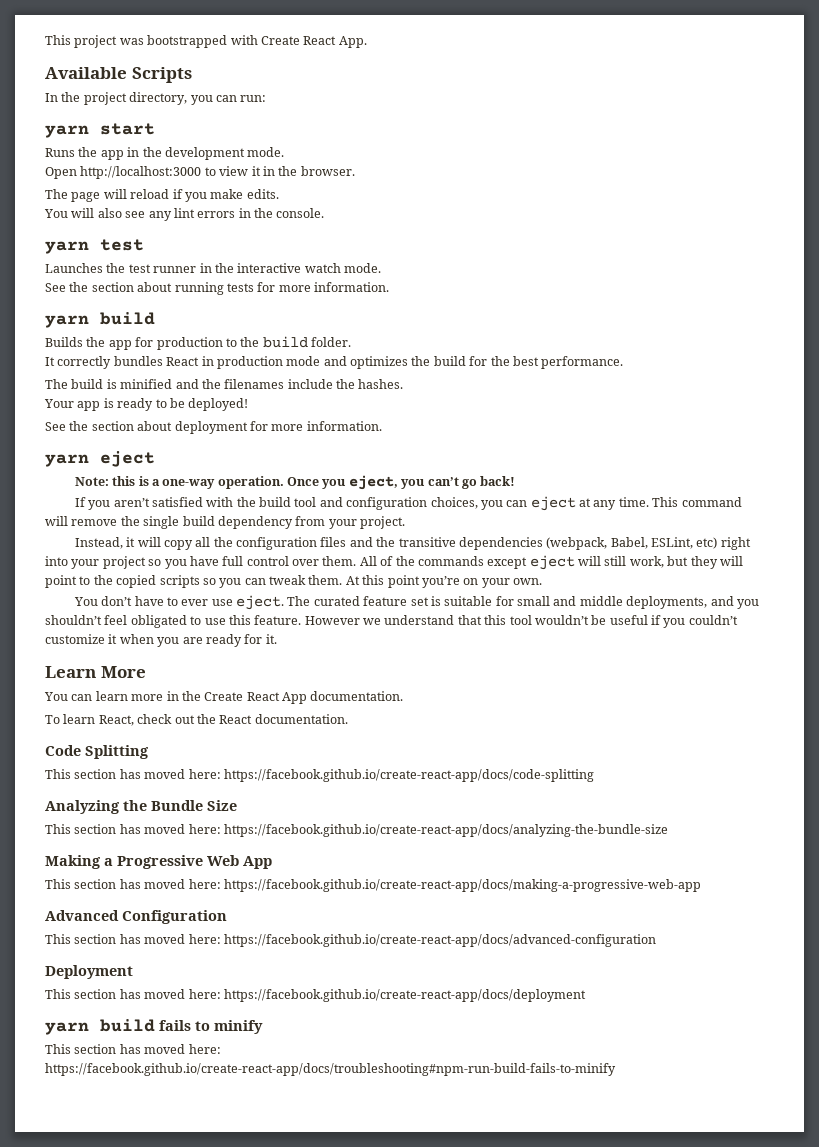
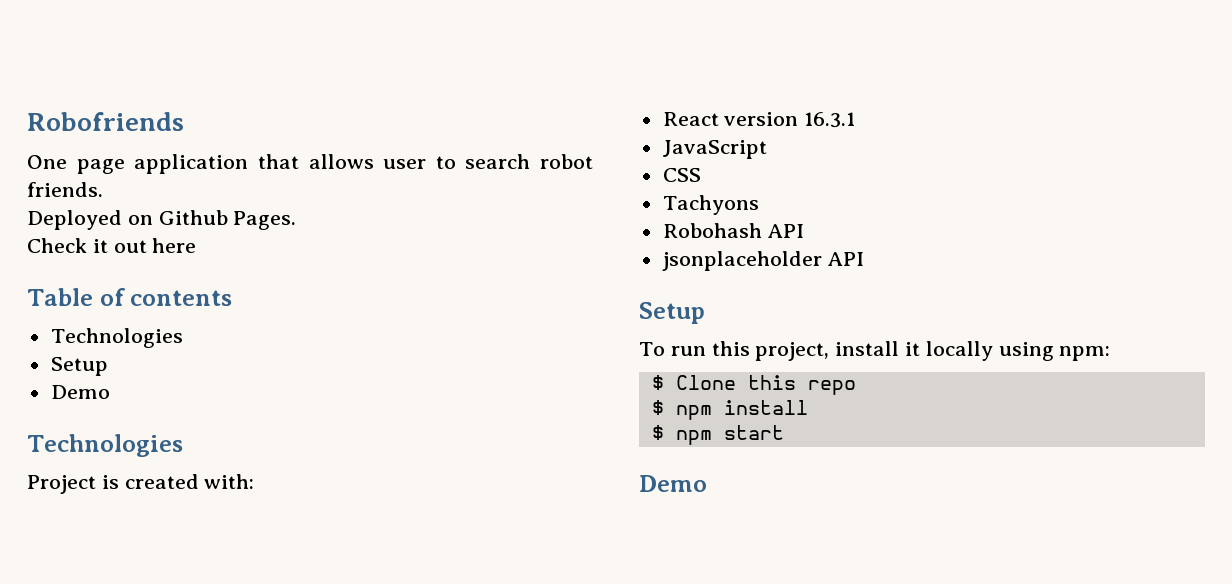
- This project was bootstrapped with Create React App.
- Available Scripts
- In the project directory, you can run:
- yarn start
- Runs the app in the development mode.
- Open http://localhost:3000 to view it in the browser.
- The page will reload if you make edits.
- You will also see any lint errors in the console.
- yarn test
- Launches the test runner in the interactive watch mode.
- See the section about running tests for more information.
- yarn build
- Builds the app for production to the build folder.
- It correctly bundles React in production mode and optimizes the build for the best performance.
- The build is minified and the filenames include the hashes.
- Your app is ready to be deployed!
- See the section about deployment for more information.
- yarn eject
- Note: this is a one-way operation. Once you eject, you can’t go back!
- If you aren’t satisfied with the build tool and configuration choices, you can eject at any time. This command will remove the single build dependency from your project.
- Instead, it will copy all the configuration files and the transitive dependencies (webpack, Babel, ESLint, etc) right into your project so you have full control over them. All of the commands except eject will still work, but they will point to the copied scripts so you can tweak them. At this point you’re on your own.
- You don’t have to ever use eject. The curated feature set is suitable for small and middle deployments, and you shouldn’t feel obligated to use this feature. However we understand that this tool wouldn’t be useful if you couldn’t customize it when you are ready for it.
- Learn More
- You can learn more in the Create React App documentation.
- To learn React, check out the React documentation.
- Code Splitting
- This section has moved here: https://facebook.github.io/create-react-app/docs/code-splitting
- Analyzing the Bundle Size
- This section has moved here: https://facebook.github.io/create-react-app/docs/analyzing-the-bundle-size
- Making a Progressive Web App
- This section has moved here: https://facebook.github.io/create-react-app/docs/making-a-progressive-web-app
- Advanced Configuration
- This section has moved here: https://facebook.github.io/create-react-app/docs/advanced-configuration
- Deployment
- This section has moved here: https://facebook.github.io/create-react-app/docs/deployment
- yarn build fails to minify
- This section has moved here: https://facebook.github.io/create-react-app/docs/troubleshooting#npm-run-build-fails-to-minify
+ Robofriends
+ One page application that allows user to search robot friends.
+ Deployed on Github Pages.
+ Check it out here
+ Table of contents
+ Technologies
+ Setup
+ Demo
+ Technologies
+ Project is created with:
+ React version 16.3.1
+ JavaScript
+ CSS
+ Tachyons
+ Robohash API
+ jsonplaceholder API
+ Setup
+ To run this project, install it locally using npm:
+ $ Clone this repo
+ $ npm install
+ $ npm start
+ Demo

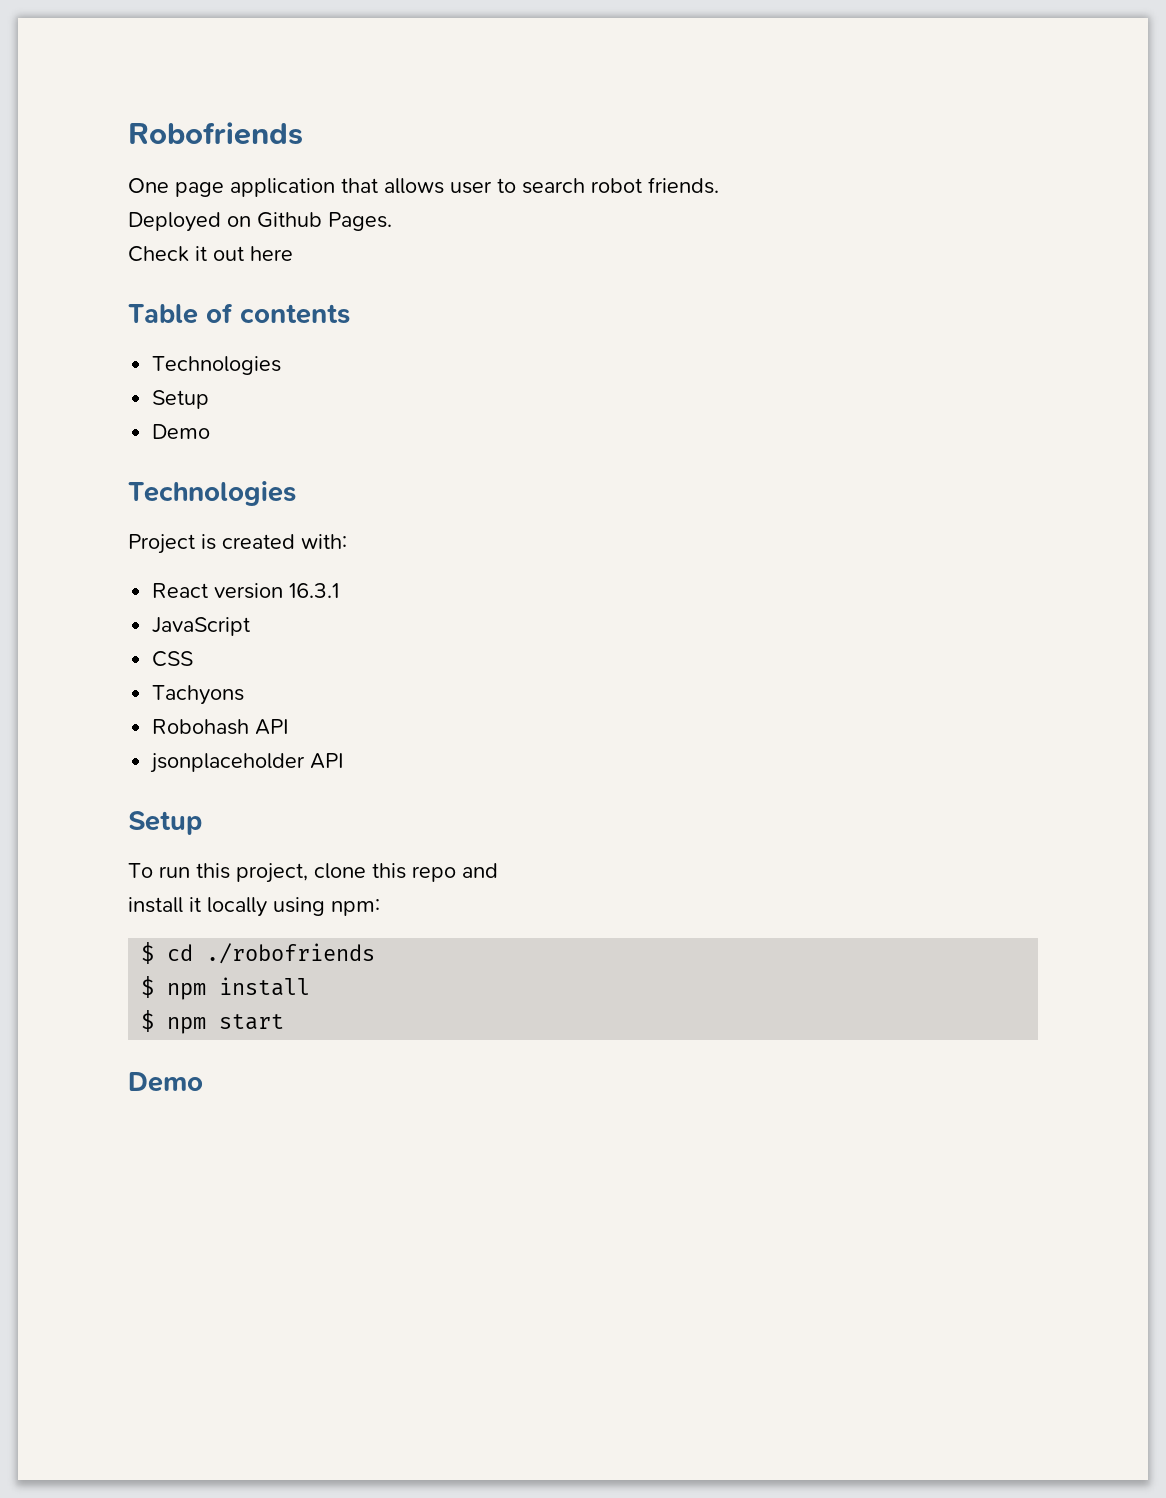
- To run this project, install it locally using npm:
+ To run this project, clone this repo and
+ install it locally using npm:
- $ Clone this repo
+ $ cd ./robofriends

